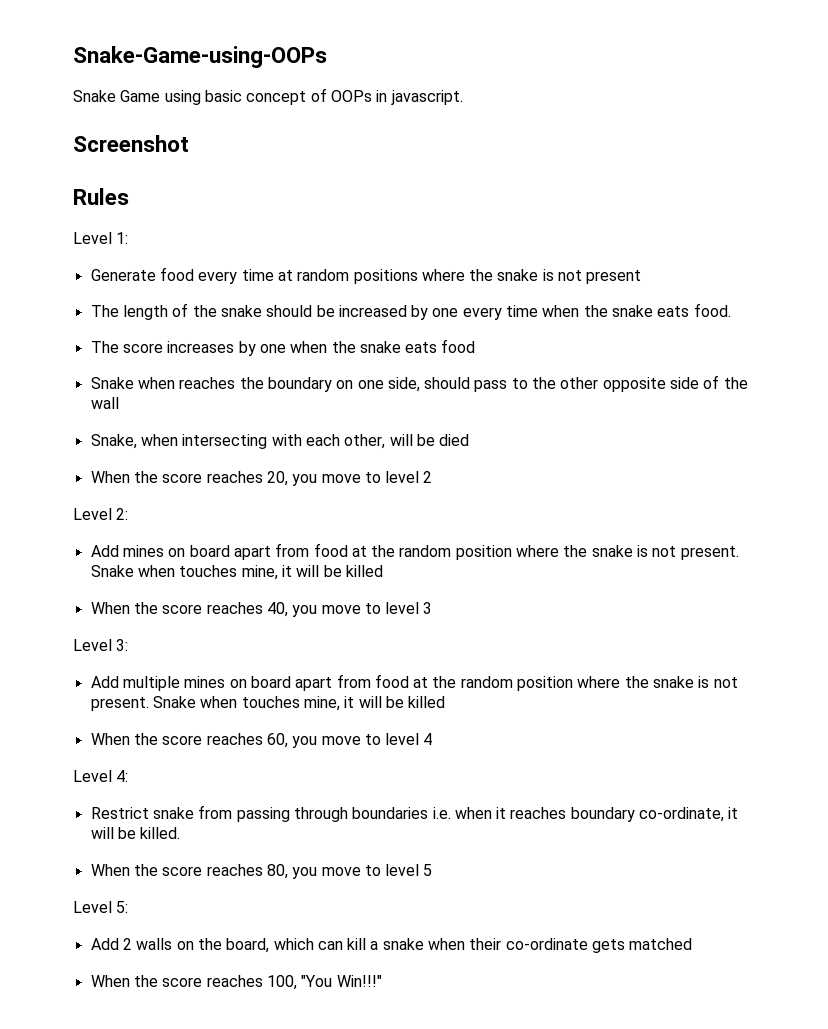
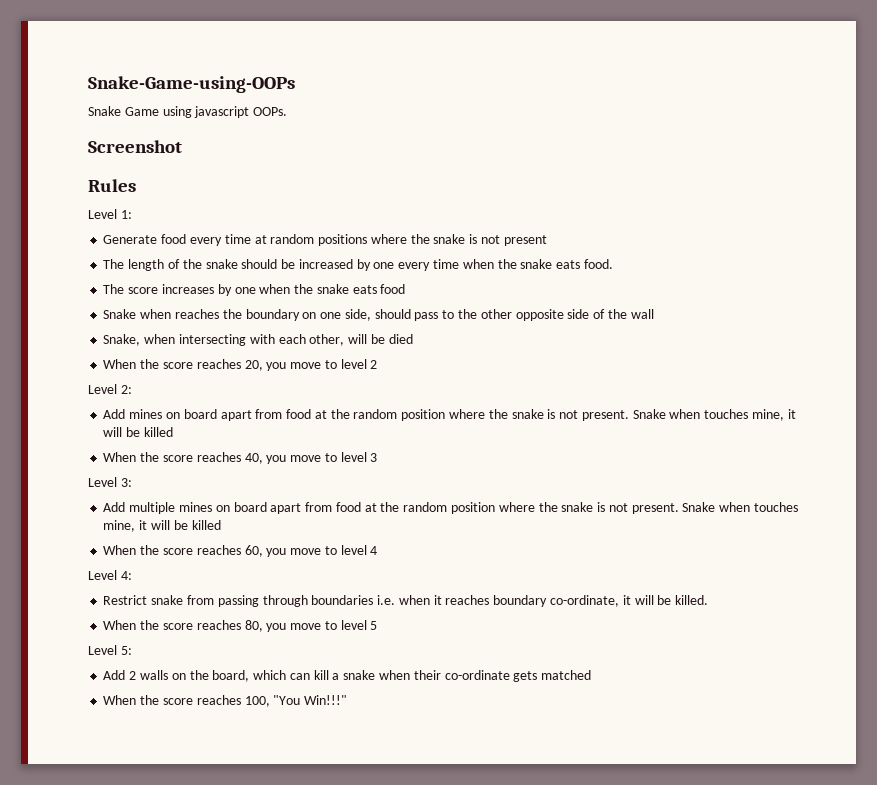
- Snake Game using basic concept of OOPs in javascript.
+ Snake Game using javascript OOPs.

